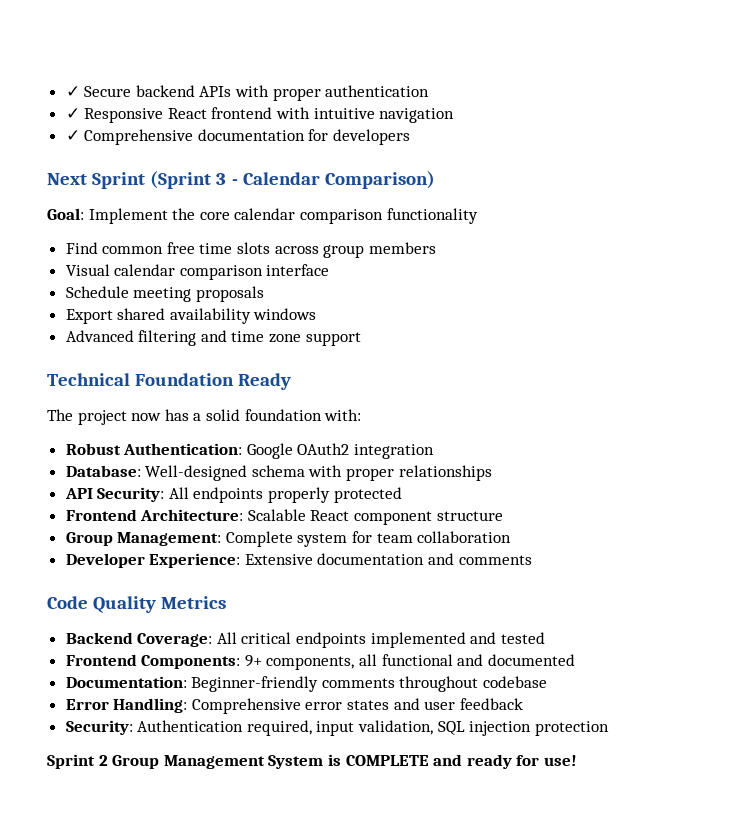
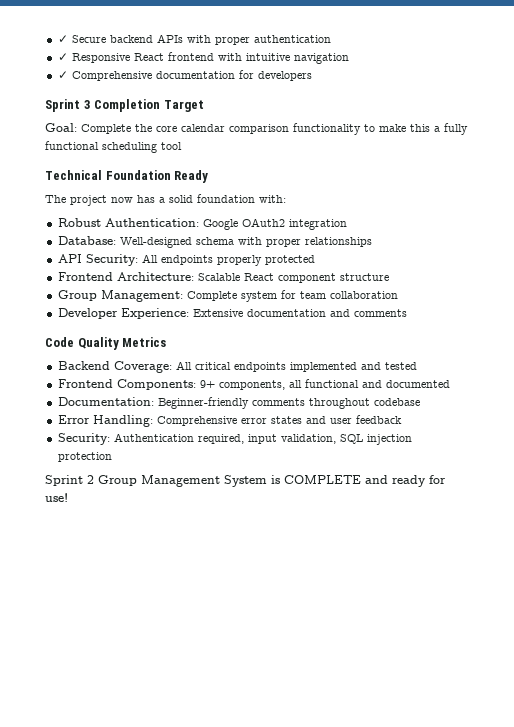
- Next Sprint (Sprint 3 - Calendar Comparison)
+ Sprint 3 Completion Target
- Goal: Implement the core calendar comparison functionality
- Find common free time slots across group members
- Visual calendar comparison interface
- Schedule meeting proposals
- Export shared availability windows
- Advanced filtering and time zone support
+ Goal: Complete the core calendar comparison functionality to make this a fully functional scheduling tool

